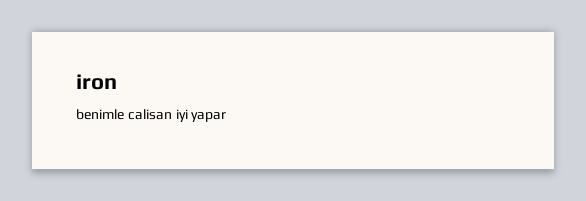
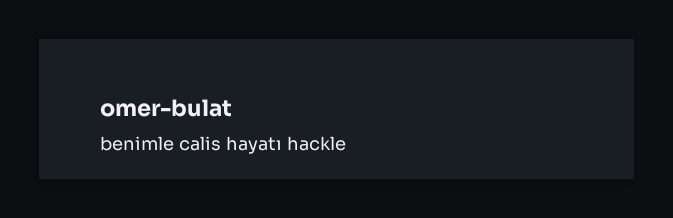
- iron
+ omer-bulat
- benimle calisan iyi yapar
+ benimle calis hayatı hackle

